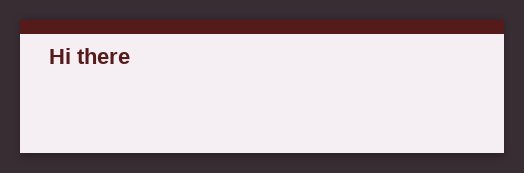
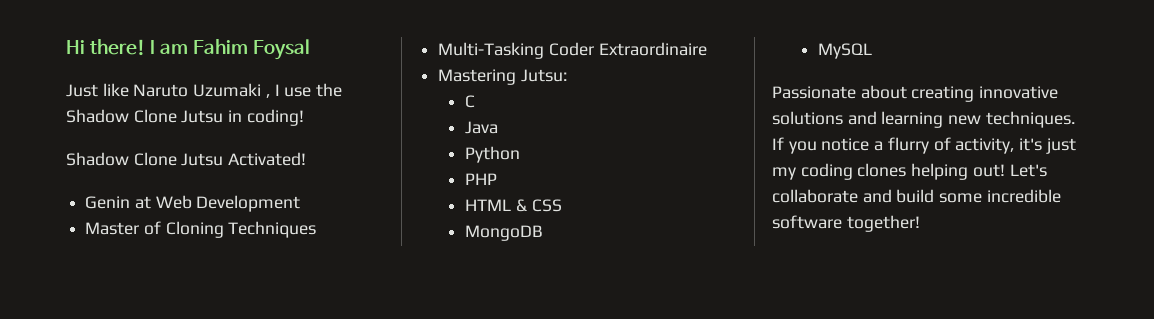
- Hi there
+ Hi there! I am Fahim Foysal
+ Just like Naruto Uzumaki , I use the Shadow Clone Jutsu in coding!
+ Shadow Clone Jutsu Activated!
+ Genin at Web Development
+ Master of Cloning Techniques
+ Multi-Tasking Coder Extraordinaire
+ Mastering Jutsu:
+ C
+ Java
+ Python
+ PHP
+ HTML & CSS
+ MongoDB
+ MySQL
+ Passionate about creating innovative solutions and learning new techniques. If you notice a flurry of activity, it's just my coding clones helping out! Let's collaborate and build some incredible software together!

